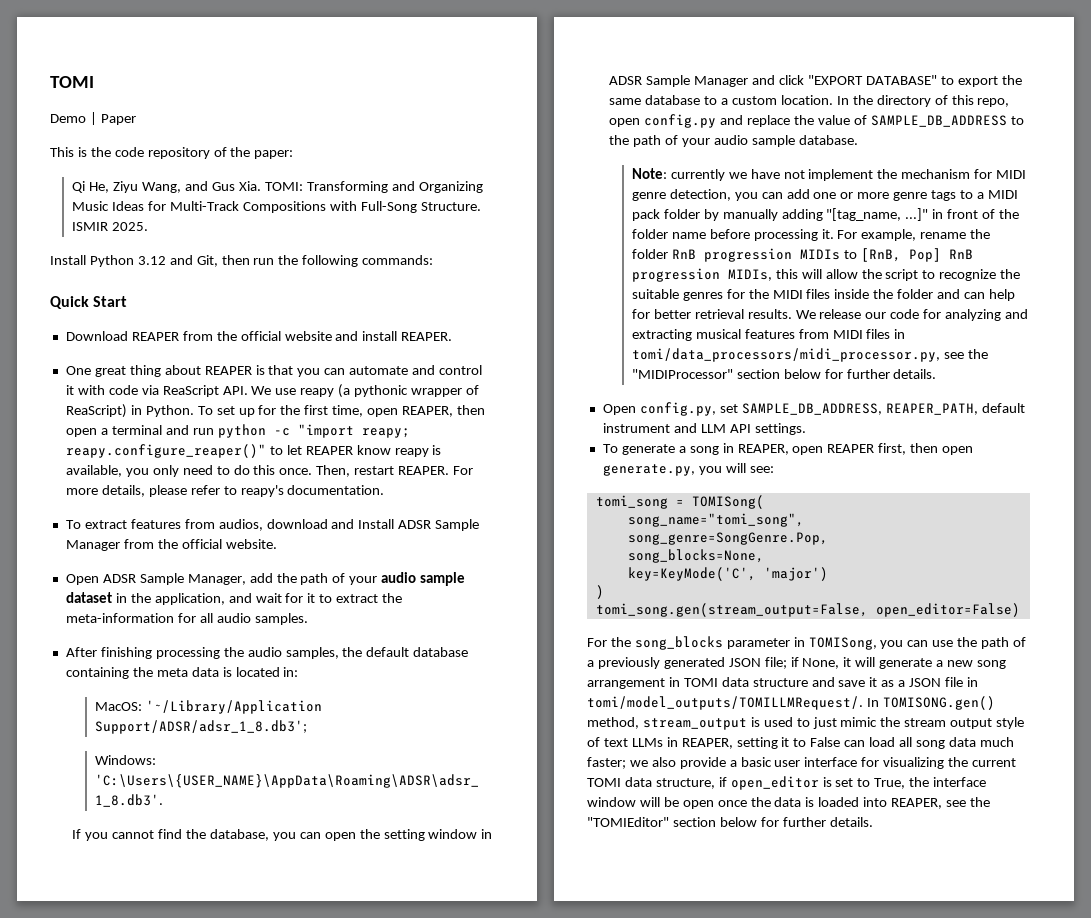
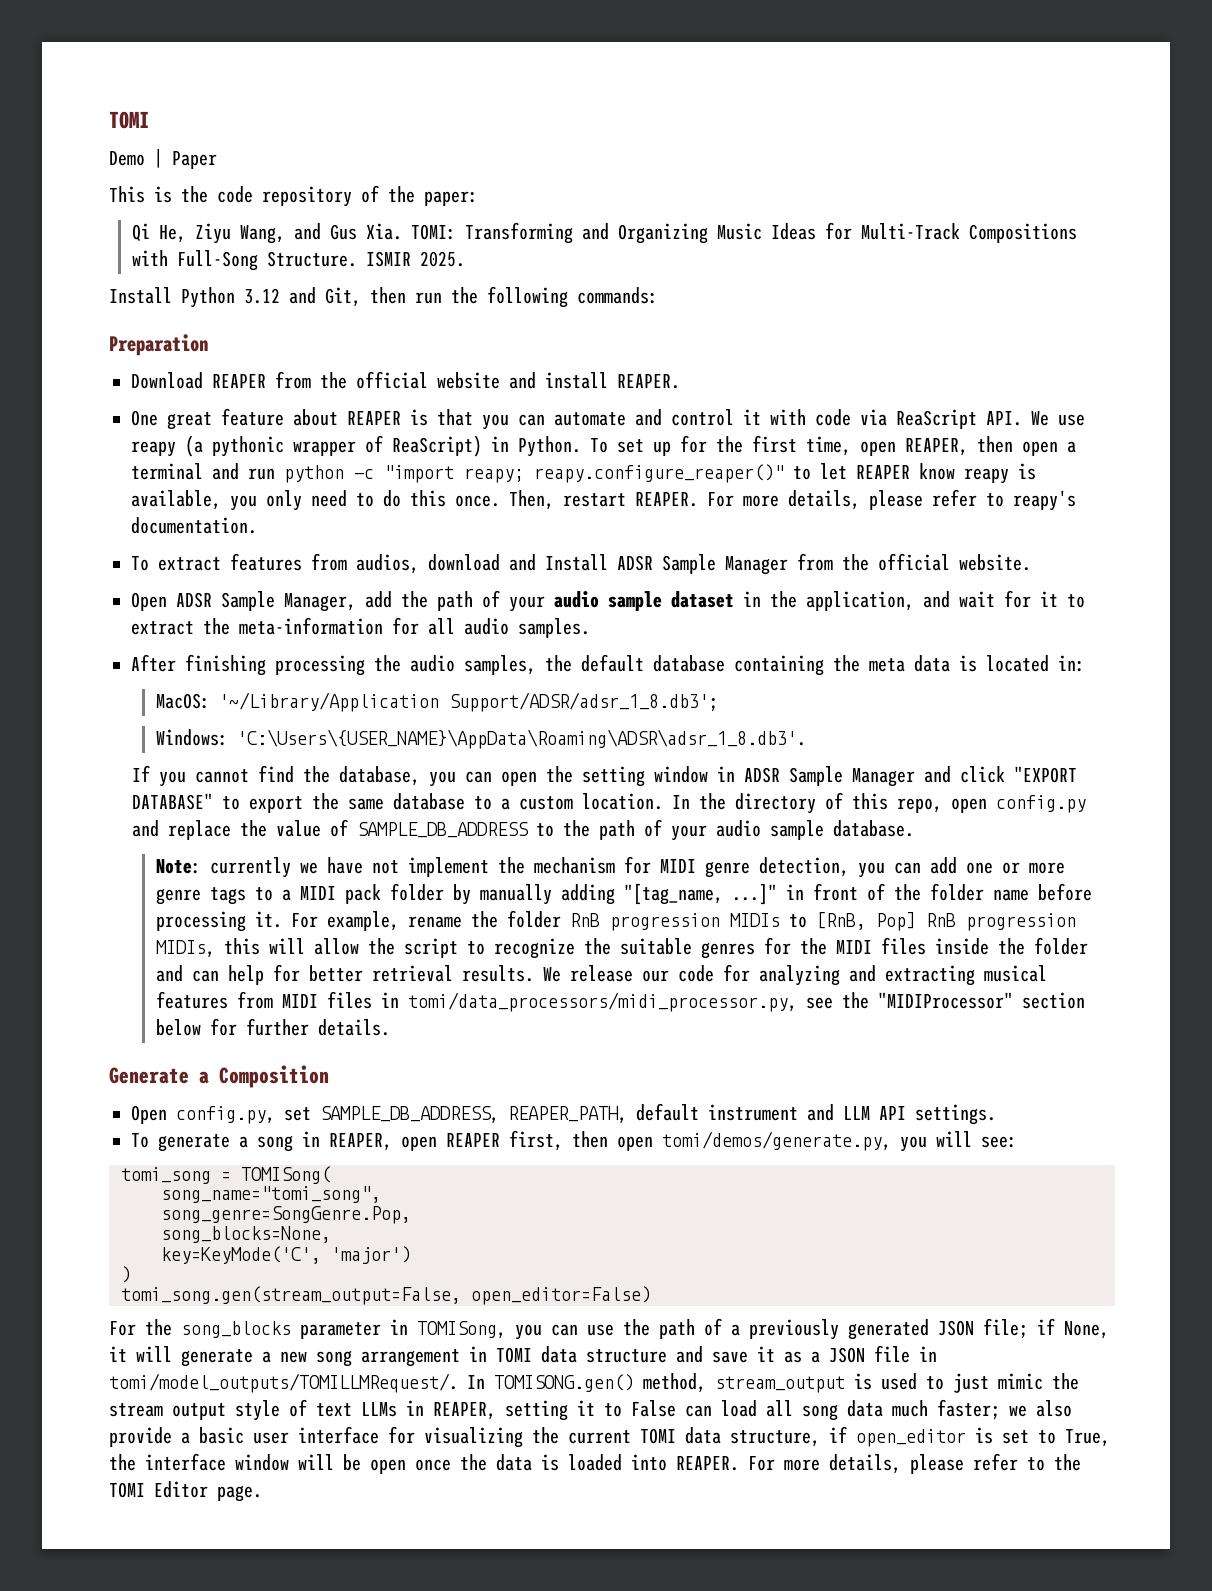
- Quick Start
+ Preparation
- One great thing about REAPER is that you can automate and control it with code via ReaScript API. We use reapy (a pythonic wrapper of ReaScript) in Python.
+ One great feature about REAPER is that you can automate and control it with code via ReaScript API. We use reapy (a pythonic wrapper of ReaScript) in Python.
+ Generate a Composition
- To generate a song in REAPER, open REAPER first, then open generate.py, you will see:
+ To generate a song in REAPER, open REAPER first, then open tomi/demos/generate.py, you will see:
- we also provide a basic user interface for visualizing the current TOMI data structure, if open_editor is set to True, the interface window will be open once the data is loaded into REAPER, see the "TOMIEditor" section below for further details.
+ we also provide a basic user interface for visualizing the current TOMI data structure, if open_editor is set to True, the interface window will be open once the data is loaded into REAPER. For more details, please refer to the TOMI Editor page.

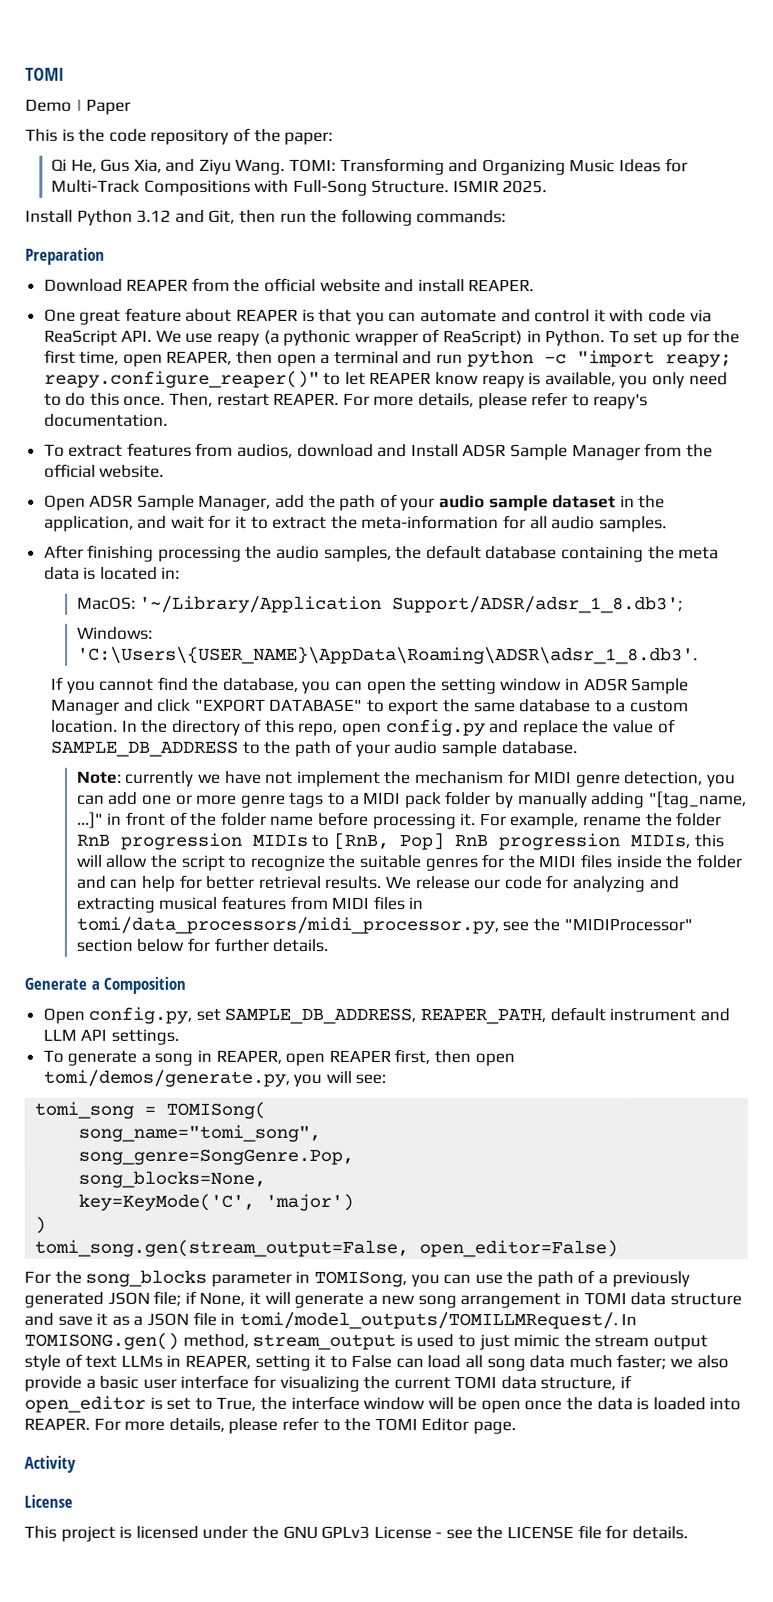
- Qi He, Ziyu Wang, and Gus Xia. TOMI: Transforming and Organizing Music Ideas for Multi-Track Compositions with Full-Song Structure.
+ Qi He, Gus Xia, and Ziyu Wang. TOMI: Transforming and Organizing Music Ideas for Multi-Track Compositions with Full-Song Structure.
+ Activity
+ License
+ This project is licensed under the GNU GPLv3 License - see the LICENSE file for details.

